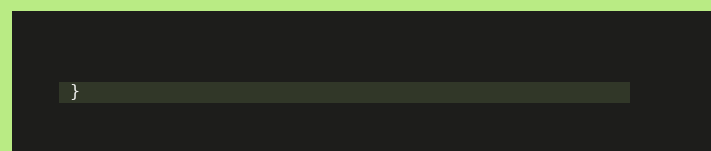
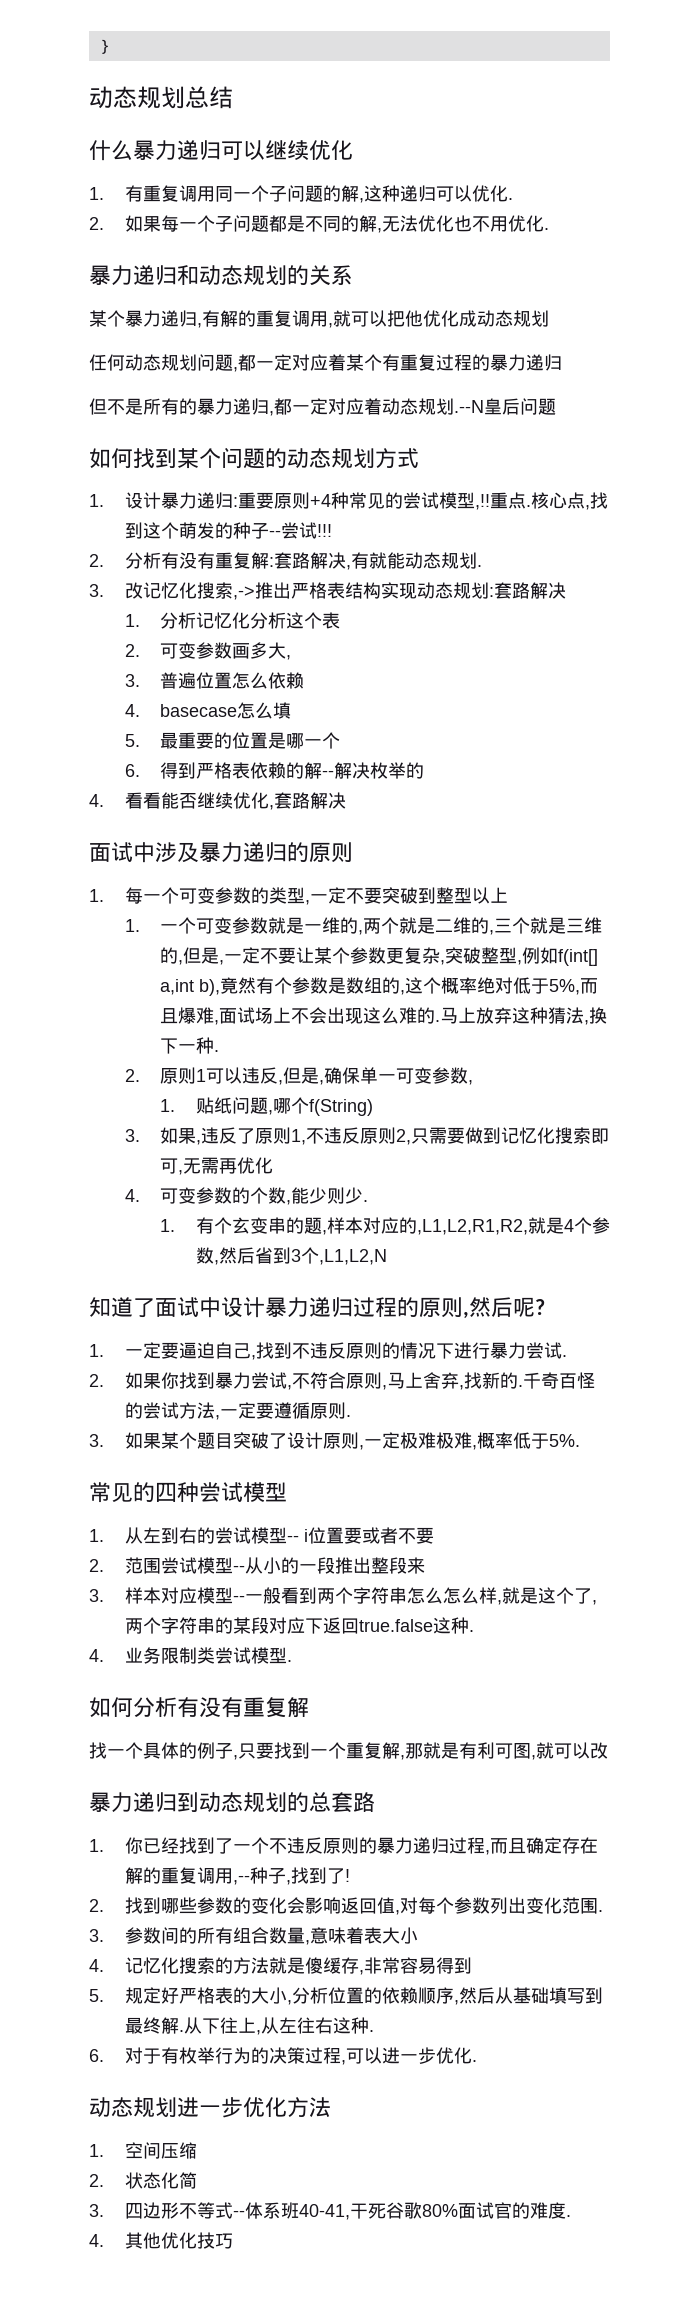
+ 动态规划总结
+ 什么暴力递归可以继续优化
+ 1.有重复调用同一个子问题的解,这种递归可以优化.
+ 2.如果每一个子问题都是不同的解,无法优化也不用优化.
+ 暴力递归和动态规划的关系
+ 某个暴力递归,有解的重复调用,就可以把他优化成动态规划
+ 任何动态规划问题,都一定对应着某个有重复过程的暴力递归
+ 但不是所有的暴力递归,都一定对应着动态规划.--N皇后问题
+ 如何找到某个问题的动态规划方式
+ 1.设计暴力递归:重要原则+4种常见的尝试模型,!!重点.核心点,找到这个萌发的种子--尝试!!!
+ 2.分析有没有重复解:套路解决,有就能动态规划.
+ 3.改记忆化搜索,->推出严格表结构实现动态规划:套路解决
+ 1.分析记忆化分析这个表
+ 2.可变参数画多大,
+ 3.普遍位置怎么依赖
+ 4. basecase怎么填
+ 5.最重要的位置是哪一个
+ 6.得到严格表依赖的解--解决枚举的
+ 4.看看能否继续优化,套路解决
+ 面试中涉及暴力递归的原则
+ 1.每一个可变参数的类型,一定不要突破到整型以上
+ 1.一个可变参数就是一维的,两个就是二维的,三个就是三维的,但是,一定不要让某个参数更复杂,突破整型,例如f(int[] a,int b),竟然有个参数是数组的,这个概率绝对低于5%,而且爆难,面试场上不会出现这么难的.马上放弃这种猜法,换下一种.
+ 2.原则1可以违反,但是,确保单一可变参数,
+ 1.贴纸问题,哪个f(String)
+ 3.如果,违反了原则1,不违反原则2,只需要做到记忆化搜索即可,无需再优化
+ 4.可变参数的个数,能少则少.
+ 1.有个玄变串的题,样本对应的,L1,L2,R1,R2,就是4个参数,然后省到3个,L1,L2,N
+ 知道了面试中设计暴力递归过程的原则,然后呢?
+ 1.一定要逼迫自己,找到不违反原则的情况下进行暴力尝试.
+ 2.如果你找到暴力尝试,不符合原则,马上舍弃,找新的.千奇百怪的尝试方法,一定要遵循原则.
+ 3.如果某个题目突破了设计原则,一定极难极难,概率低于5%.
+ 常见的四种尝试模型
+ 1.从左到右的尝试模型-- i位置要或者不要
+ 2.范围尝试模型--从小的一段推出整段来
+ 3.样本对应模型--一般看到两个字符串怎么怎么样,就是这个了,两个字符串的某段对应下返回true.false这种.
+ 4.业务限制类尝试模型.
+ 如何分析有没有重复解
+ 找一个具体的例子,只要找到一个重复解,那就是有利可图,就可以改
+ 暴力递归到动态规划的总套路
+ 1.你已经找到了一个不违反原则的暴力递归过程,而且确定存在解的重复调用,--种子,找到了!
+ 2.找到哪些参数的变化会影响返回值,对每个参数列出变化范围.
+ 3.参数间的所有组合数量,意味着表大小
+ 4.记忆化搜索的方法就是傻缓存,非常容易得到
+ 5.规定好严格表的大小,分析位置的依赖顺序,然后从基础填写到最终解.从下往上,从左往右这种.
+ 6.对于有枚举行为的决策过程,可以进一步优化.
+ 动态规划进一步优化方法
+ 1.空间压缩
+ 2.状态化简
+ 3.四边形不等式--体系班40-41,干死谷歌80%面试官的难度.
+ 4.其他优化技巧

